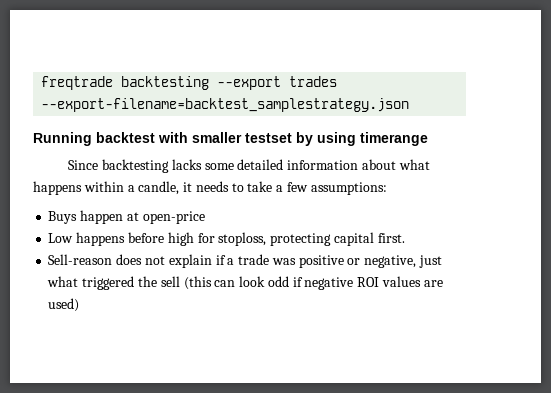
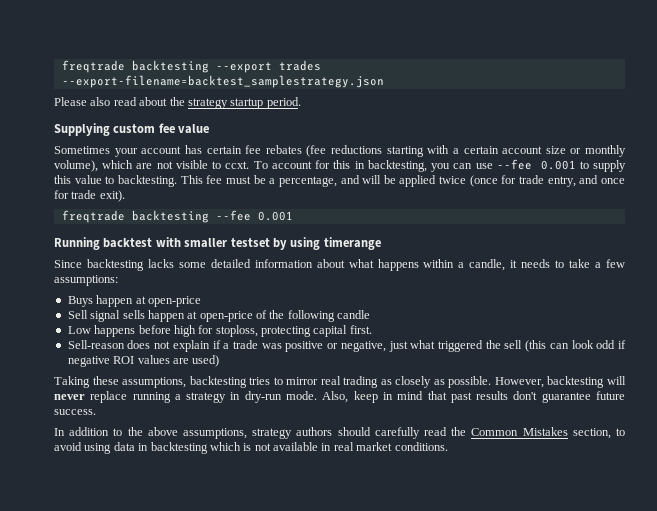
+ Please also read about the strategy startup period.
+ Supplying custom fee value
+ Sometimes your account has certain fee rebates (fee reductions starting with a certain account size or monthly volume), which are not visible to ccxt. To account for this in backtesting, you can use --fee 0.001 to supply this value to backtesting. This fee must be a percentage, and will be applied twice (once for trade entry, and once for trade exit).
+ freqtrade backtesting --fee 0.001
+ Sell signal sells happen at open-price of the following candle
+ Taking these assumptions, backtesting tries to mirror real trading as closely as possible. However, backtesting will never replace running a strategy in dry-run mode. Also, keep in mind that past results don't guarantee future success.
+ In addition to the above assumptions, strategy authors should carefully read the Common Mistakes section, to avoid using data in backtesting which is not available in real market conditions.

